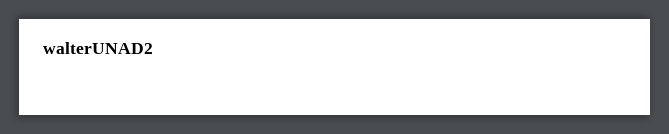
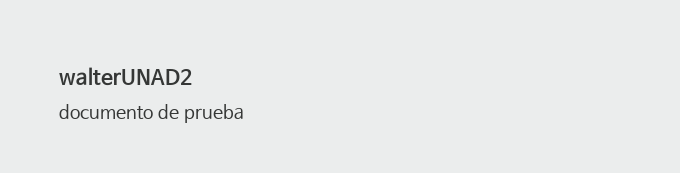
+ documento de prueba

